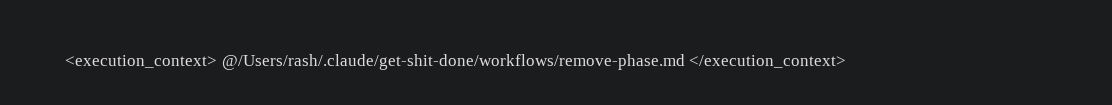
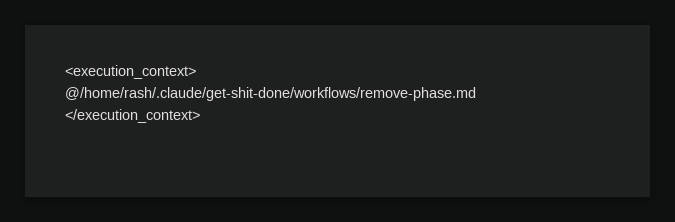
- <execution_context> @/Users/rash/.claude/get-shit-done/workflows/remove-phase.md </execution_context>
+ <execution_context> @/home/rash/.claude/get-shit-done/workflows/remove-phase.md </execution_context>

